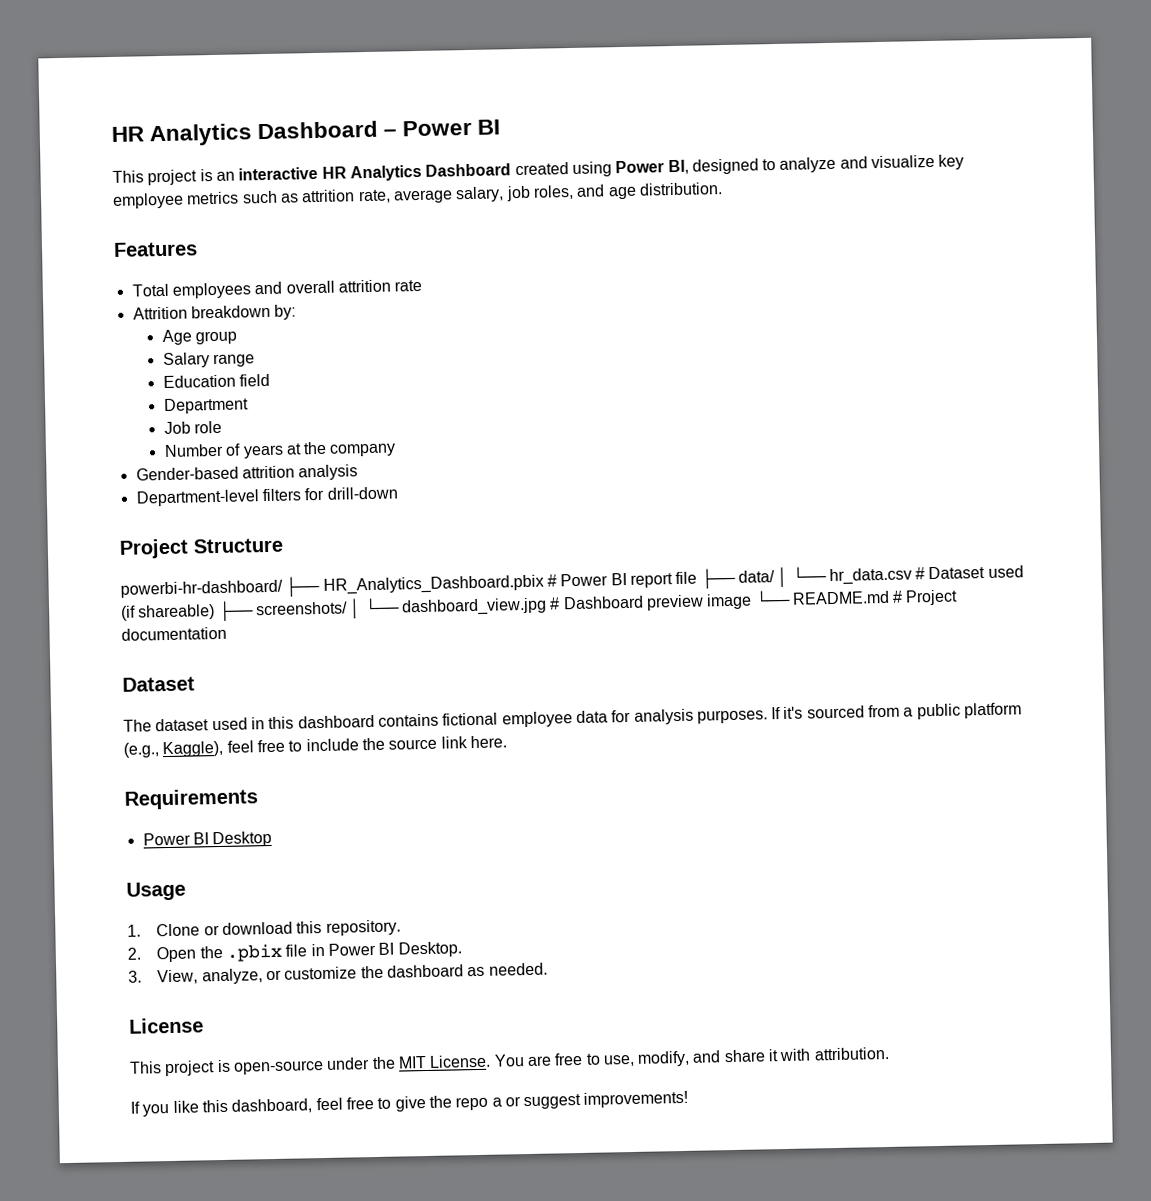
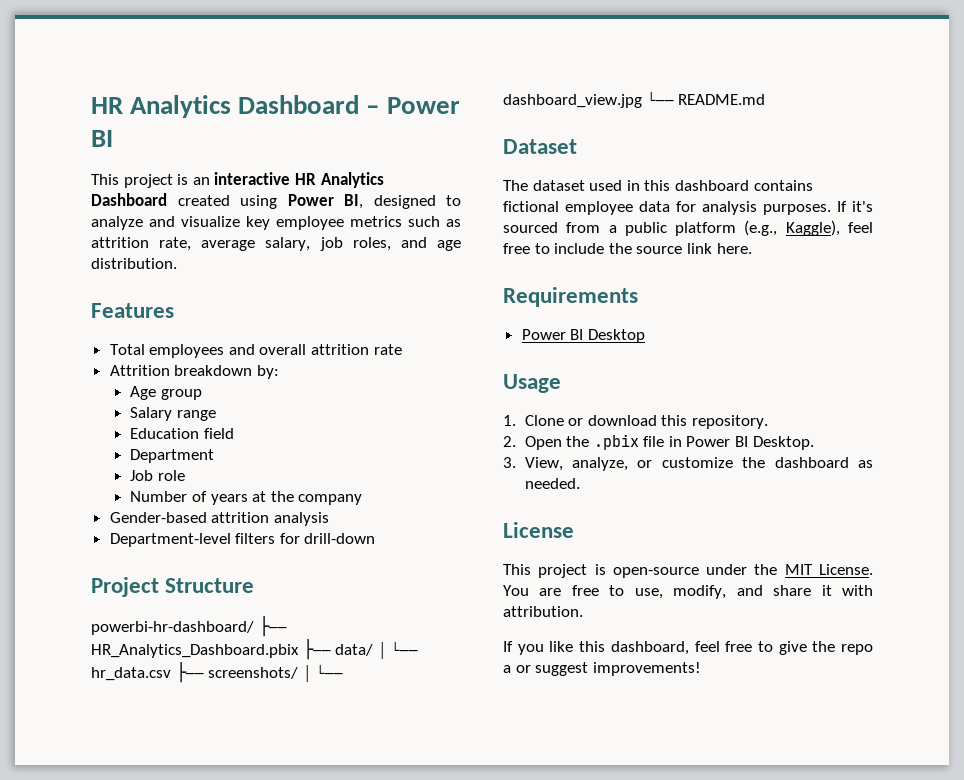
- powerbi-hr-dashboard/ ├── HR_Analytics_Dashboard.pbix # Power BI report file ├── data/ │ └── hr_data.csv # Dataset used (if shareable) ├── screenshots/ │ └── dashboard_view.jpg # Dashboard preview image └── README.md # Project documentation
+ powerbi-hr-dashboard/ ├── HR_Analytics_Dashboard.pbix ├── data/ │ └── hr_data.csv ├── screenshots/ │ └── dashboard_view.jpg └── README.md

